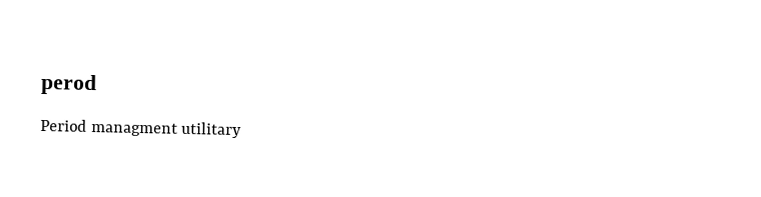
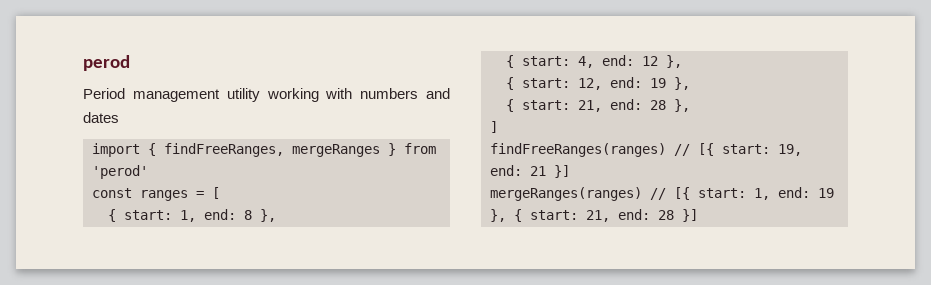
- Period managment utilitary
+ Period management utility working with numbers and dates
+ import { findFreeRanges, mergeRanges } from 'perod'
+ const ranges = [
+ { start: 1, end: 8 },
+ { start: 4, end: 12 },
+ { start: 12, end: 19 },
+ { start: 21, end: 28 },
+ ]
+ findFreeRanges(ranges) // [{ start: 19, end: 21 }]
+ mergeRanges(ranges) // [{ start: 1, end: 19 }, { start: 21, end: 28 }]

